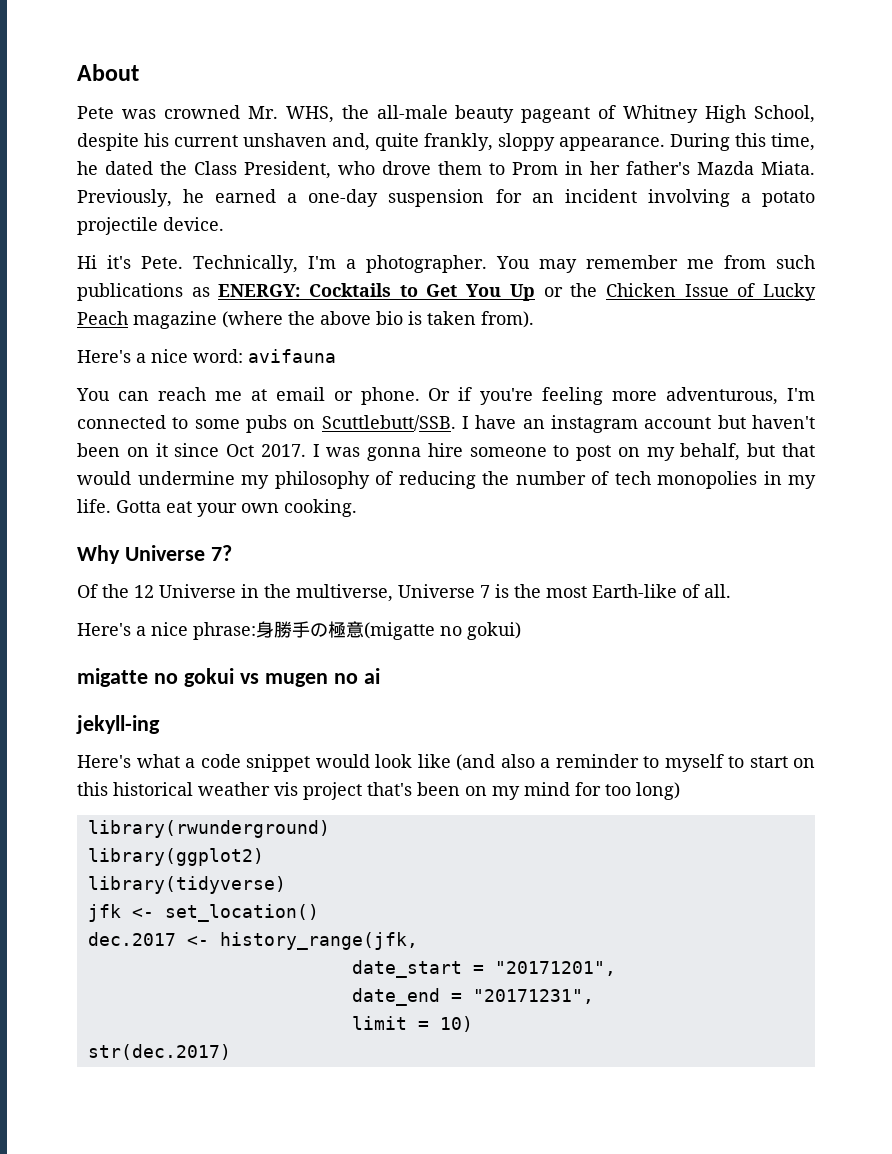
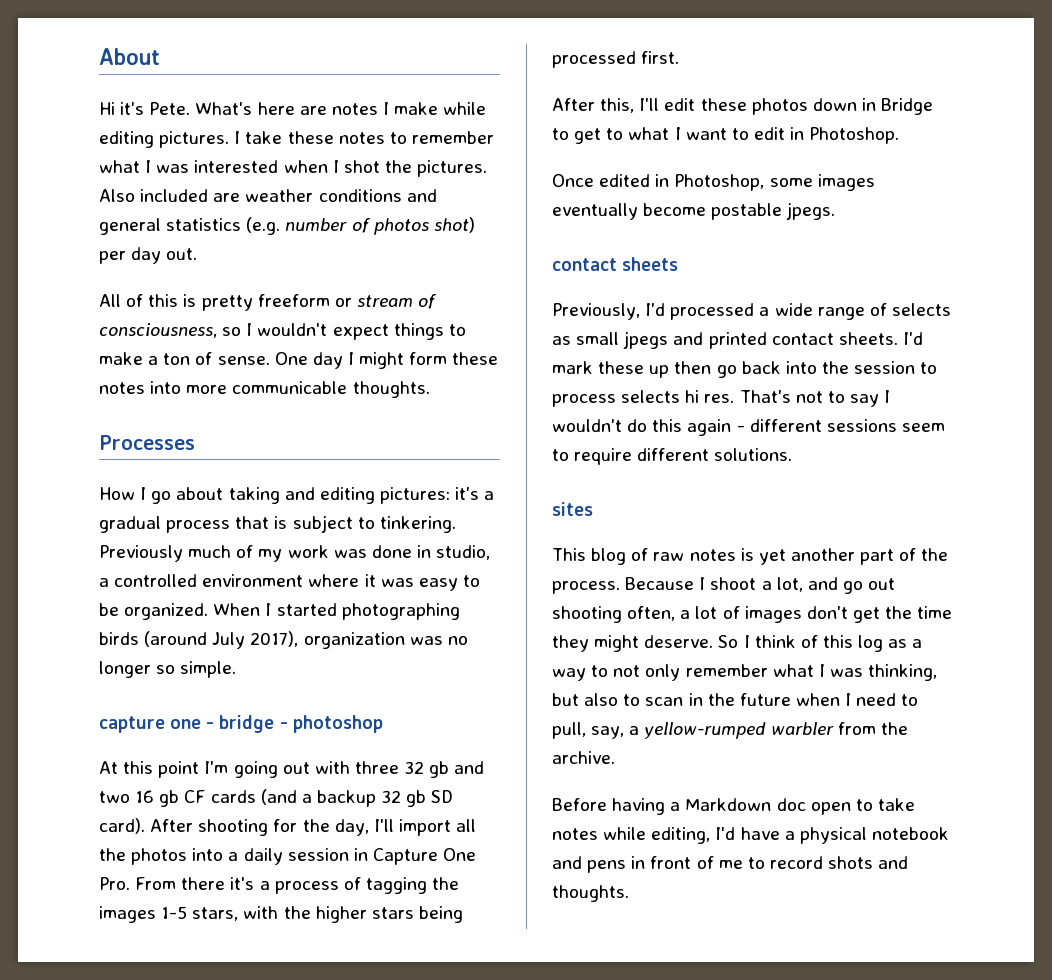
- Pete was crowned Mr. WHS, the all-male beauty pageant of Whitney High School, despite his current unshaven and, quite frankly, sloppy appearance. During this time, he dated the Class President, who drove them to Prom in her father's Mazda Miata. Previously, he earned a one-day suspension for an incident involving a potato projectile device.
- Hi it's Pete. Technically, I'm a photographer. You may remember me from such publications as ENERGY: Cocktails to Get You Up or the Chicken Issue of Lucky Peach magazine (where the above bio is taken from).
- Here's a nice word: avifauna
- You can reach me at email or phone. Or if you're feeling more adventurous, I'm connected to some pubs on Scuttlebutt/SSB. I have an instagram account but haven't been on it since Oct 2017. I was gonna hire someone to post on my behalf, but that would undermine my philosophy of reducing the number of tech monopolies in my life. Gotta eat your own cooking.
- Why Universe 7?
- Of the 12 Universe in the multiverse, Universe 7 is the most Earth-like of all.
- Here's a nice phrase:身勝手の極意(migatte no gokui)
- migatte no gokui vs mugen no ai
- jekyll-ing
- Here's what a code snippet would look like (and also a reminder to myself to start on this historical weather vis project that's been on my mind for too long)
- library(rwunderground)
- library(ggplot2)
- library(tidyverse)
- jfk <- set_location()
- dec.2017 <- history_range(jfk,
- date_start = "20171201",
- date_end = "20171231",
- limit = 10)
- str(dec.2017)
+ Hi it's Pete. What's here are notes I make while editing pictures. I take these notes to remember what I was interested when I shot the pictures. Also included are weather conditions and general statistics (e.g. number of photos shot) per day out.
+ All of this is pretty freeform or stream of consciousness, so I wouldn't expect things to make a ton of sense. One day I might form these notes into more communicable thoughts.
+ Processes
+ How I go about taking and editing pictures: it's a gradual process that is subject to tinkering. Previously much of my work was done in studio, a controlled environment where it was easy to be organized. When I started photographing birds (around July 2017), organization was no longer so simple.
+ capture one - bridge - photoshop
+ At this point I'm going out with three 32 gb and two 16 gb CF cards (and a backup 32 gb SD card). After shooting for the day, I'll import all the photos into a daily session in Capture One Pro. From there it's a process of tagging the images 1-5 stars, with the higher stars being processed first.
+ After this, I'll edit these photos down in Bridge to get to what I want to edit in Photoshop.
+ Once edited in Photoshop, some images eventually become postable jpegs.
+ contact sheets
+ Previously, I'd processed a wide range of selects as small jpegs and printed contact sheets. I'd mark these up then go back into the session to process selects hi res. That's not to say I wouldn't do this again - different sessions seem to require different solutions.
+ sites
+ This blog of raw notes is yet another part of the process. Because I shoot a lot, and go out shooting often, a lot of images don't get the time they might deserve. So I think of this log as a way to not only remember what I was thinking, but also to scan in the future when I need to pull, say, a yellow-rumped warbler from the archive.
+ Before having a Markdown doc open to take notes while editing, I'd have a physical notebook and pens in front of me to record shots and thoughts.

